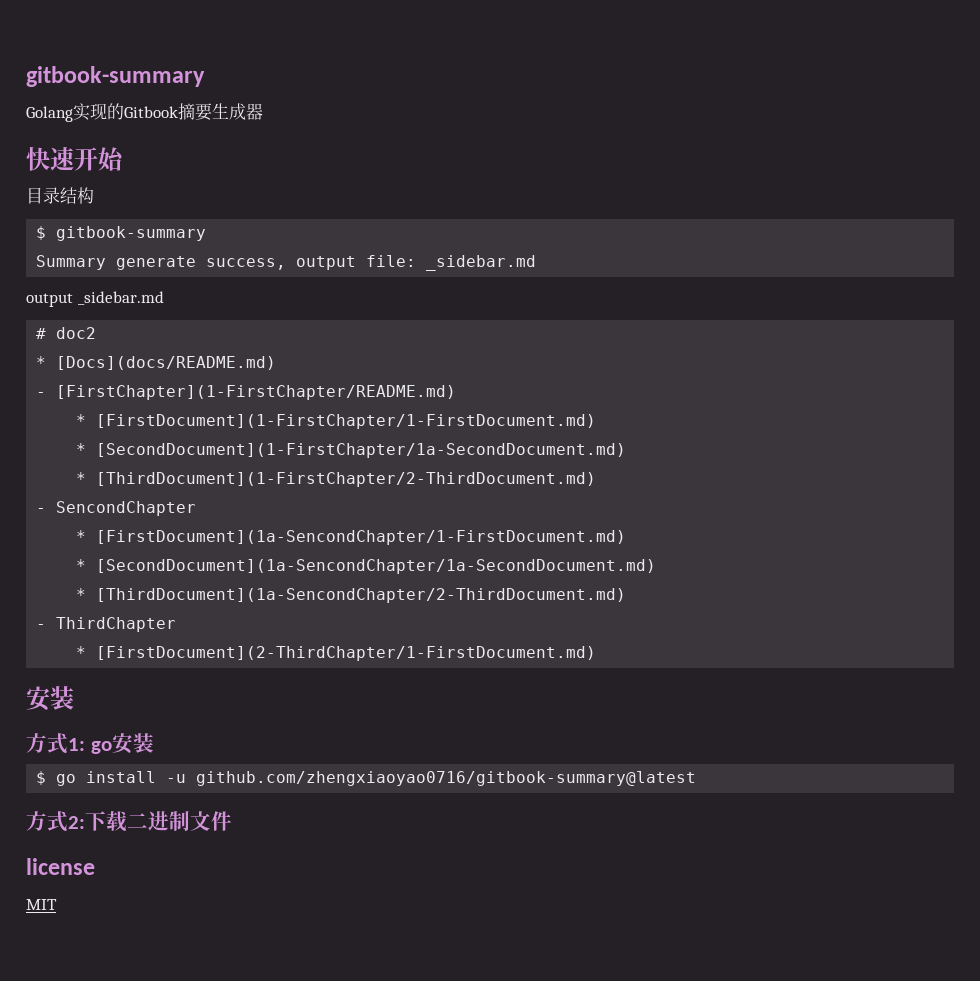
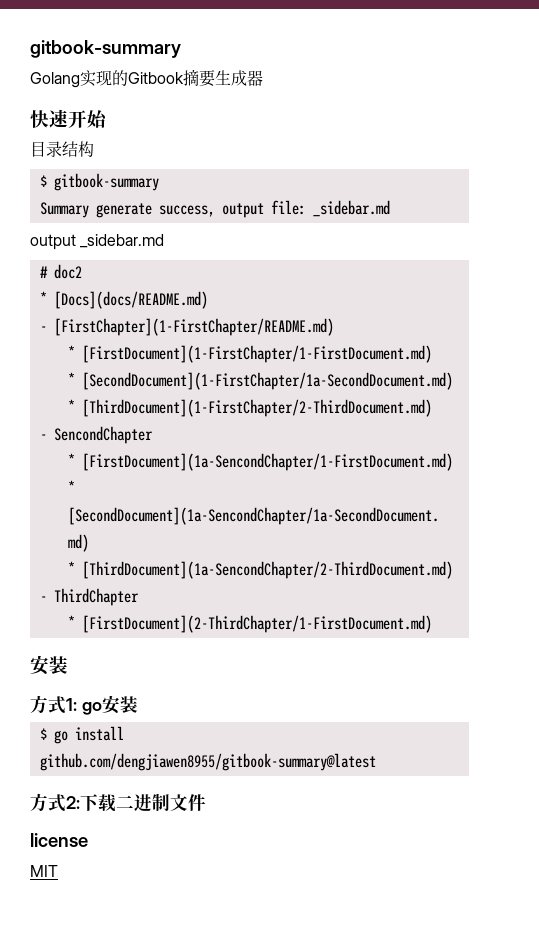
- $ go install -u github.com/zhengxiaoyao0716/gitbook-summary@latest
+ $ go install github.com/dengjiawen8955/gitbook-summary@latest

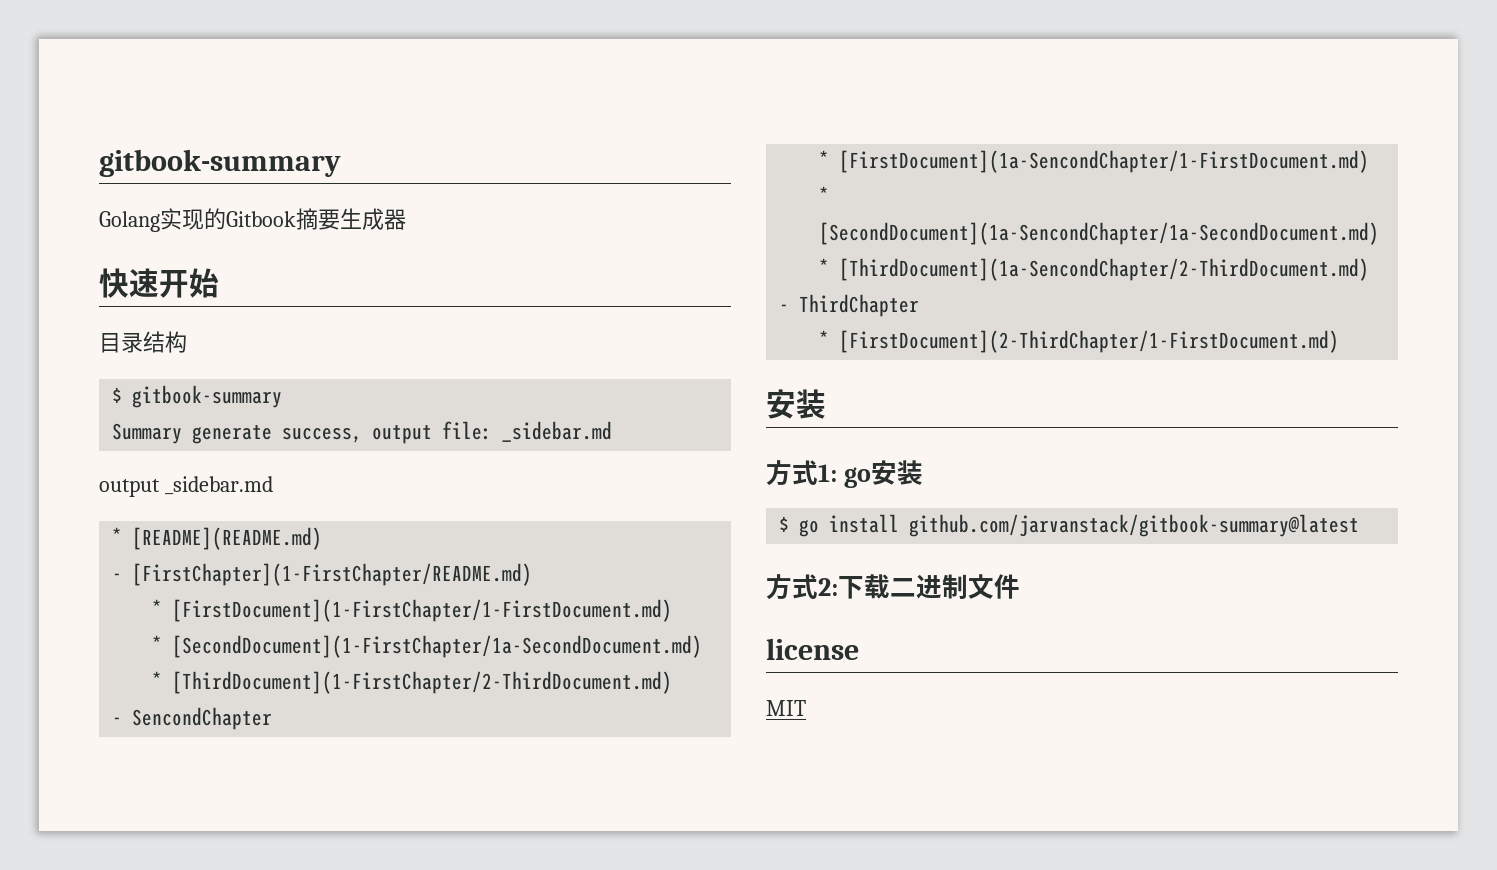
- # doc2
- * [Docs](docs/README.md)
+ * [README](README.md)
- $ go install github.com/dengjiawen8955/gitbook-summary@latest
+ $ go install github.com/jarvanstack/gitbook-summary@latest

